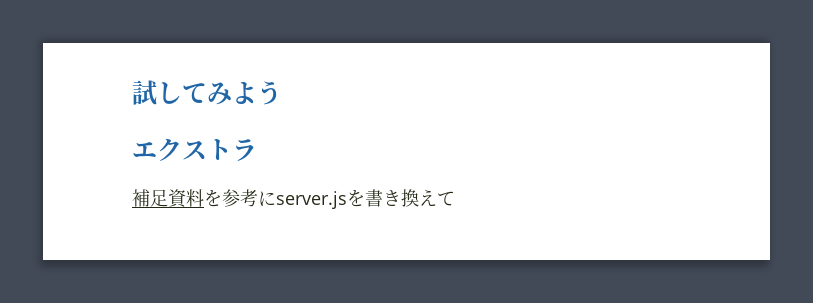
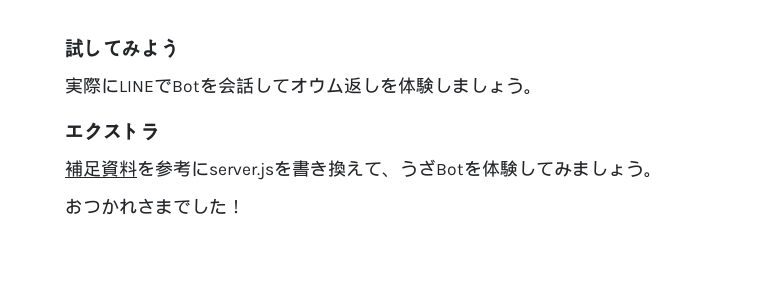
+ 実際にLINEでBotを会話してオウム返しを体験しましょう。
- 補足資料を参考にserver.jsを書き換えて
+ 補足資料を参考にserver.jsを書き換えて、うざBotを体験してみましょう。
+ おつかれさまでした！

